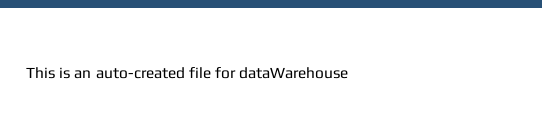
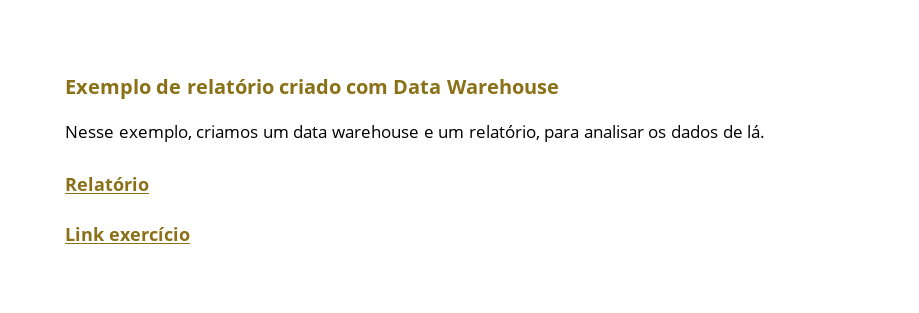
- This is an auto-created file for dataWarehouse
+ Exemplo de relatório criado com Data Warehouse
+ Nesse exemplo, criamos um data warehouse e um relatório, para analisar os dados de lá.
+ Relatório
+ Link exercício

